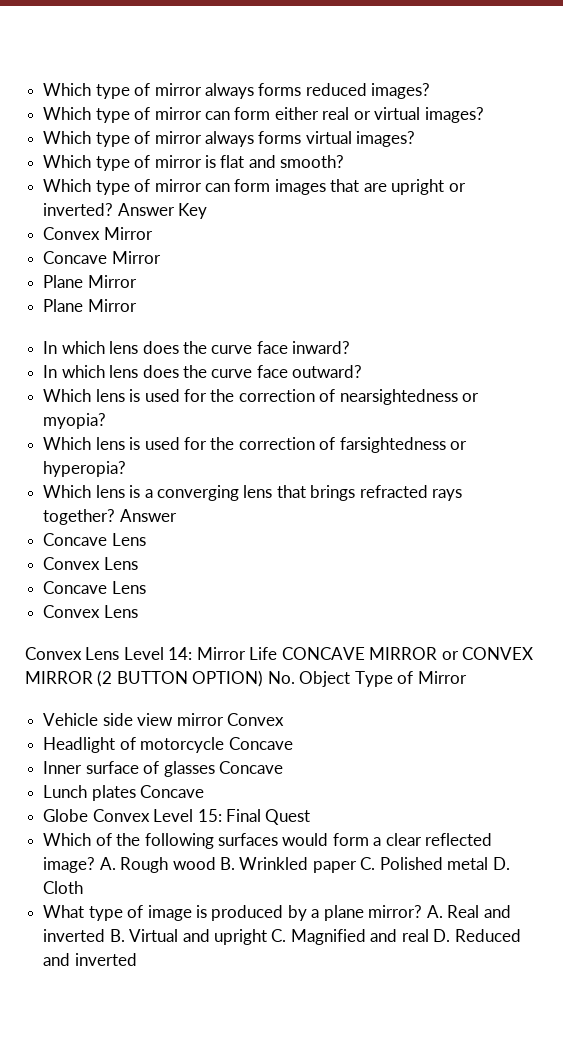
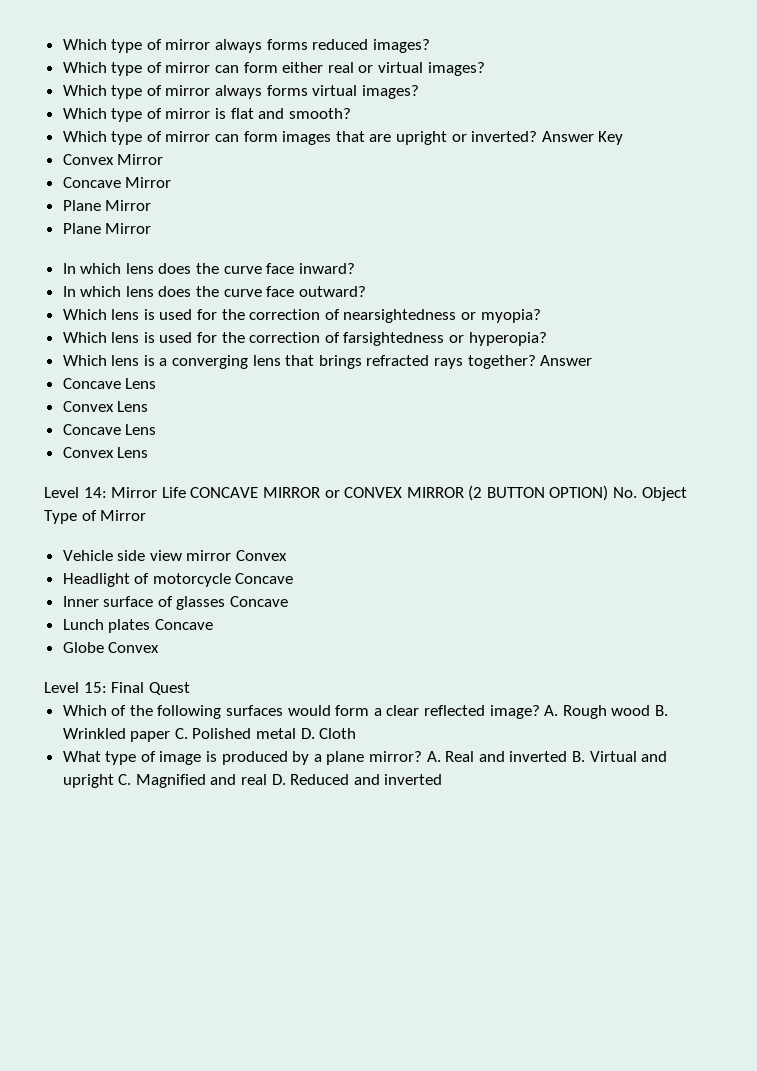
- Convex Lens Level 14: Mirror Life CONCAVE MIRROR or CONVEX MIRROR (2 BUTTON OPTION) No. Object Type of Mirror
+ Level 14: Mirror Life CONCAVE MIRROR or CONVEX MIRROR (2 BUTTON OPTION) No. Object Type of Mirror
- Globe Convex Level 15: Final Quest
+ Globe Convex
+ Level 15: Final Quest

